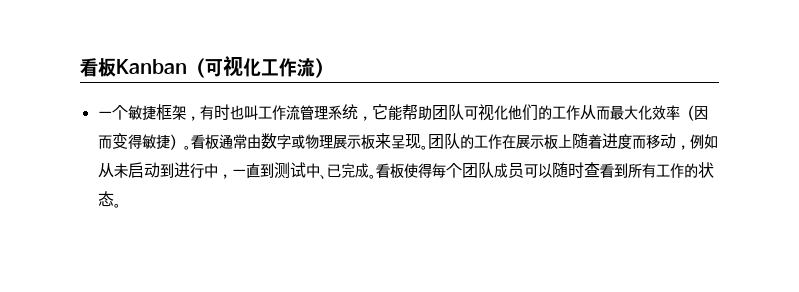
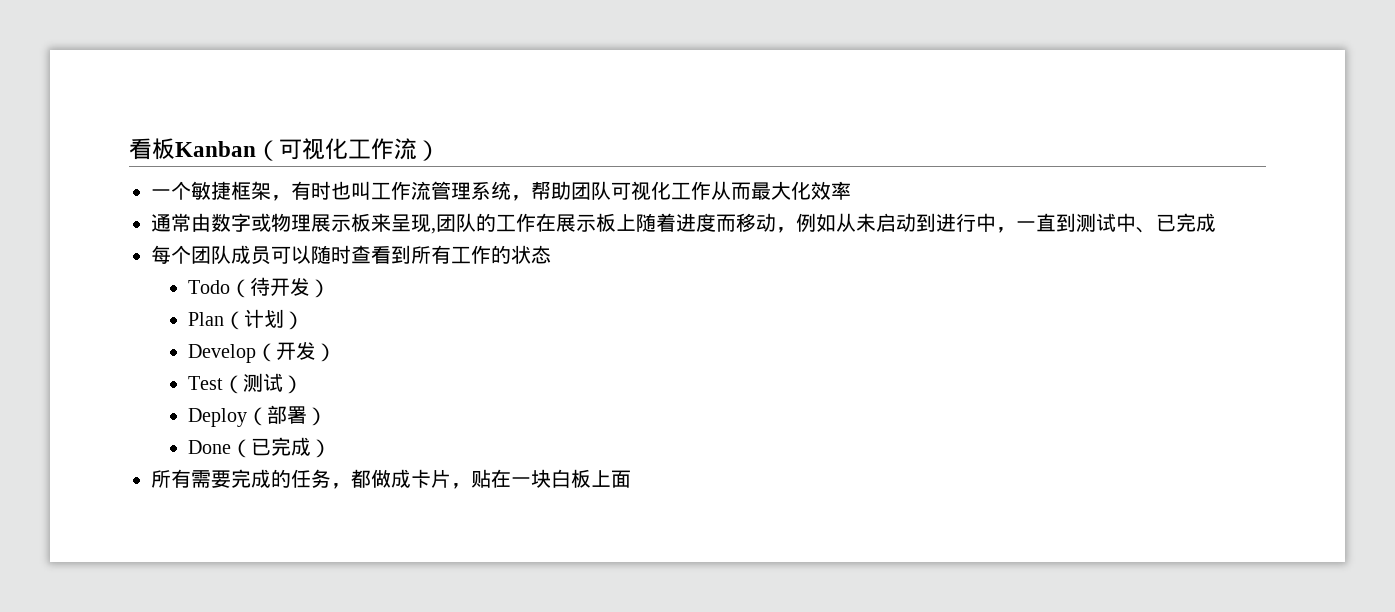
- 一个敏捷框架，有时也叫工作流管理系统，它能帮助团队可视化他们的工作从而最大化效率（因而变得敏捷）。看板通常由数字或物理展示板来呈现。团队的工作在展示板上随着进度而移动，例如从未启动到进行中，一直到测试中、已完成。看板使得每个团队成员可以随时查看到所有工作的状态。
+ 一个敏捷框架，有时也叫工作流管理系统，帮助团队可视化工作从而最大化效率
+ 通常由数字或物理展示板来呈现,团队的工作在展示板上随着进度而移动，例如从未启动到进行中，一直到测试中、已完成
+ 每个团队成员可以随时查看到所有工作的状态
+ Todo（待开发）
+ Plan（计划）
+ Develop（开发）
+ Test（测试）
+ Deploy（部署）
+ Done（已完成）
+ 所有需要完成的任务，都做成卡片，贴在一块白板上面

